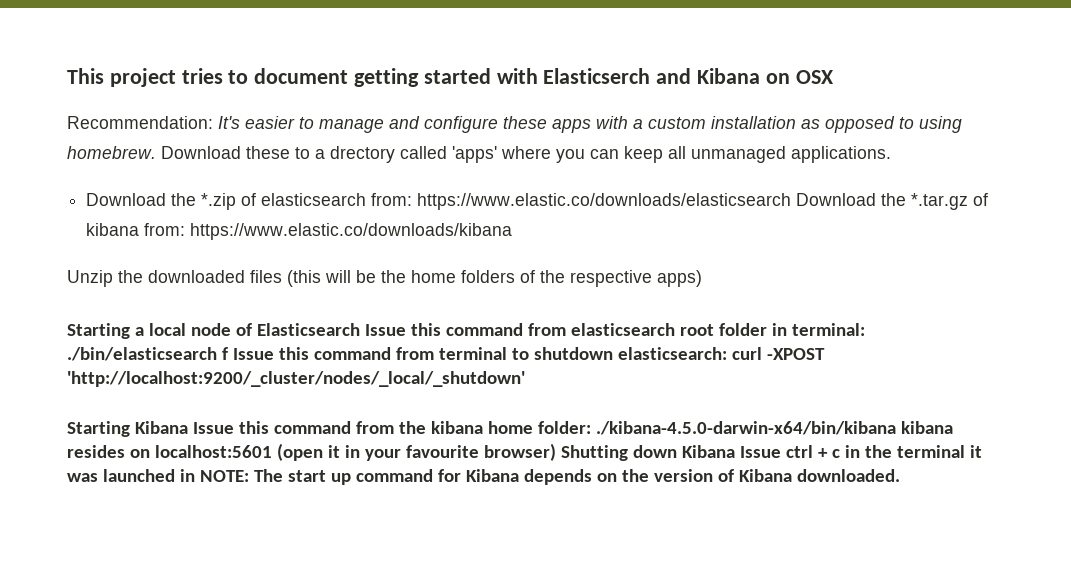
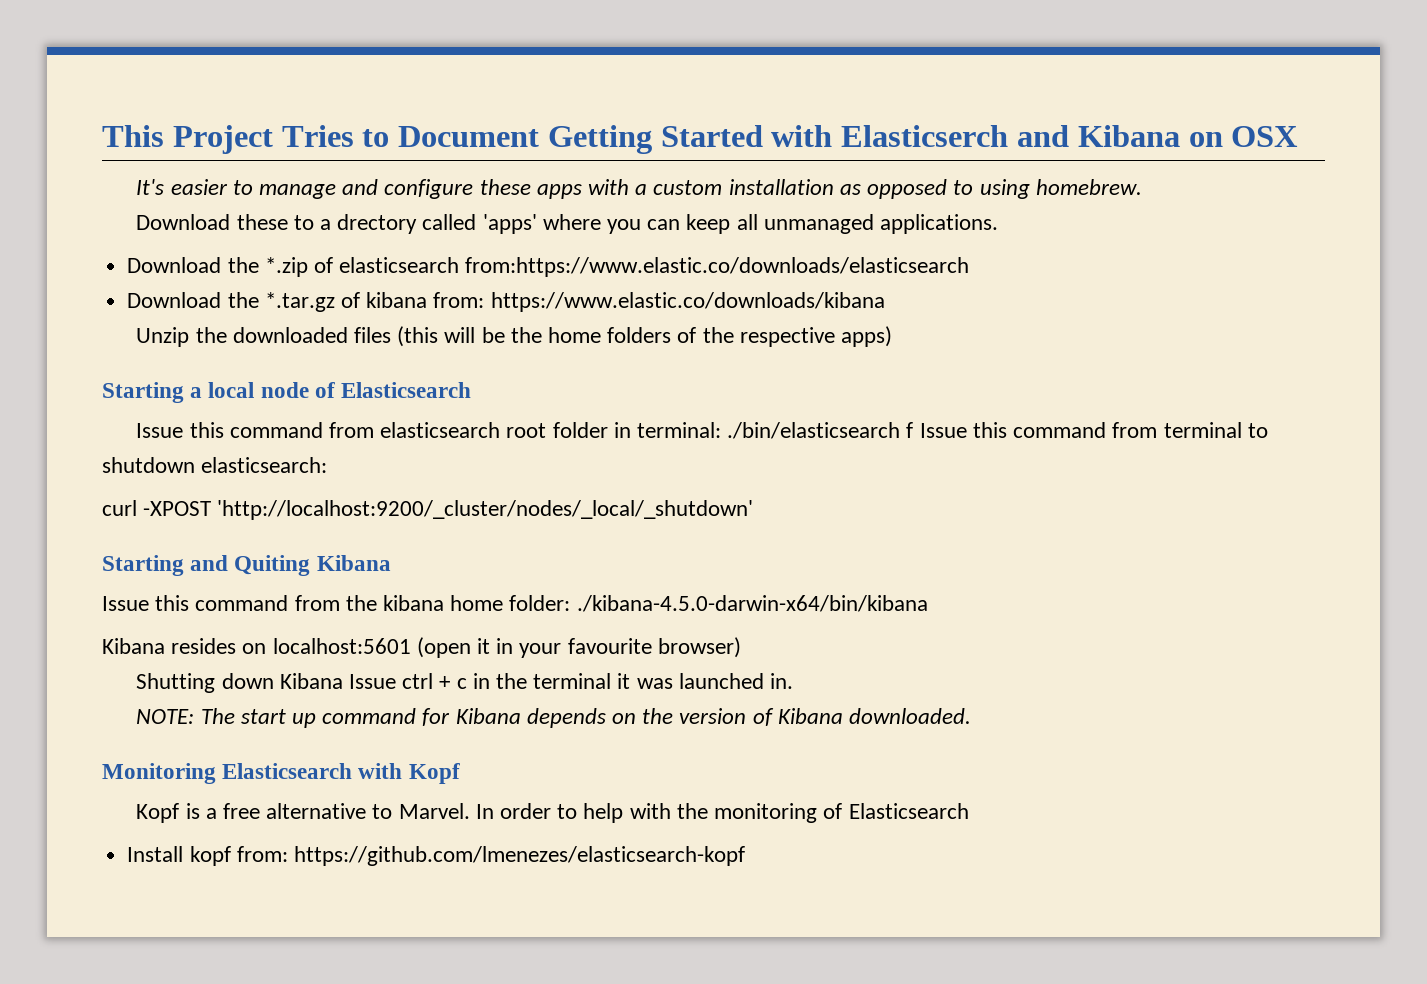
- This project tries to document getting started with Elasticserch and Kibana on OSX
+ This Project Tries to Document Getting Started with Elasticserch and Kibana on OSX
- Recommendation: It's easier to manage and configure these apps with a custom installation as opposed to using homebrew. Download these to a drectory called 'apps' where you can keep all unmanaged applications.
+ It's easier to manage and configure these apps with a custom installation as opposed to using homebrew.
+ Download these to a drectory called 'apps' where you can keep all unmanaged applications.
- Download the *.zip of elasticsearch from: https://www.elastic.co/downloads/elasticsearch Download the *.tar.gz of kibana from: https://www.elastic.co/downloads/kibana
+ Download the *.zip of elasticsearch from:https://www.elastic.co/downloads/elasticsearch
+ Download the *.tar.gz of kibana from: https://www.elastic.co/downloads/kibana
- Starting a local node of Elasticsearch Issue this command from elasticsearch root folder in terminal: ./bin/elasticsearch f Issue this command from terminal to shutdown elasticsearch: curl -XPOST 'http://localhost:9200/_cluster/nodes/_local/_shutdown'
+ Starting a local node of Elasticsearch
+ Issue this command from elasticsearch root folder in terminal: ./bin/elasticsearch f Issue this command from terminal to shutdown elasticsearch:
+ curl -XPOST 'http://localhost:9200/_cluster/nodes/_local/_shutdown'
- Starting Kibana Issue this command from the kibana home folder: ./kibana-4.5.0-darwin-x64/bin/kibana kibana resides on localhost:5601 (open it in your favourite browser) Shutting down Kibana Issue ctrl + c in the terminal it was launched in NOTE: The start up command for Kibana depends on the version of Kibana downloaded.
+ Starting and Quiting Kibana
+ Issue this command from the kibana home folder: ./kibana-4.5.0-darwin-x64/bin/kibana
+ Kibana resides on localhost:5601 (open it in your favourite browser)
+ Shutting down Kibana Issue ctrl + c in the terminal it was launched in.
+ NOTE: The start up command for Kibana depends on the version of Kibana downloaded.
+ Monitoring Elasticsearch with Kopf
+ Kopf is a free alternative to Marvel. In order to help with the monitoring of Elasticsearch
+ Install kopf from: https://github.com/lmenezes/elasticsearch-kopf

